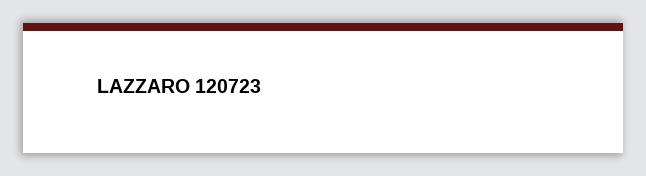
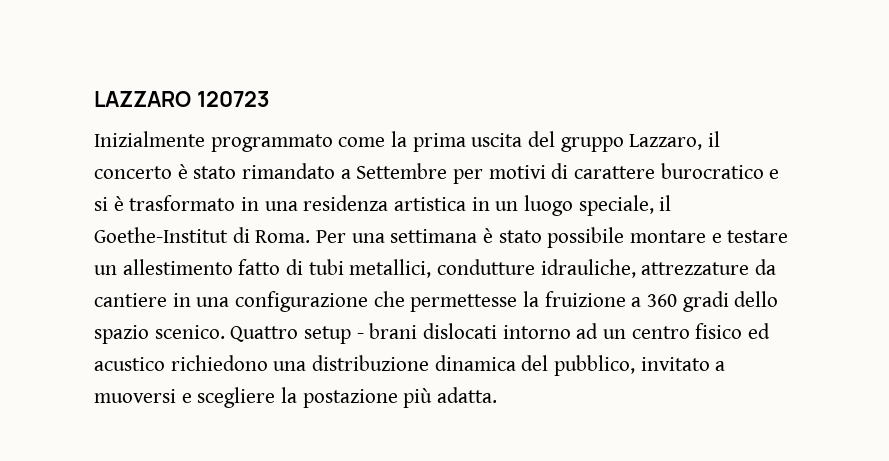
+ Inizialmente programmato come la prima uscita del gruppo Lazzaro, il concerto è stato rimandato a Settembre per motivi di carattere burocratico e si è trasformato in una residenza artistica in un luogo speciale, il Goethe-Institut di Roma. Per una settimana è stato possibile montare e testare un allestimento fatto di tubi metallici, condutture idrauliche, attrezzature da cantiere in una configurazione che permettesse la fruizione a 360 gradi dello spazio scenico. Quattro setup - brani dislocati intorno ad un centro fisico ed acustico richiedono una distribuzione dinamica del pubblico, invitato a muoversi e scegliere la postazione più adatta.

